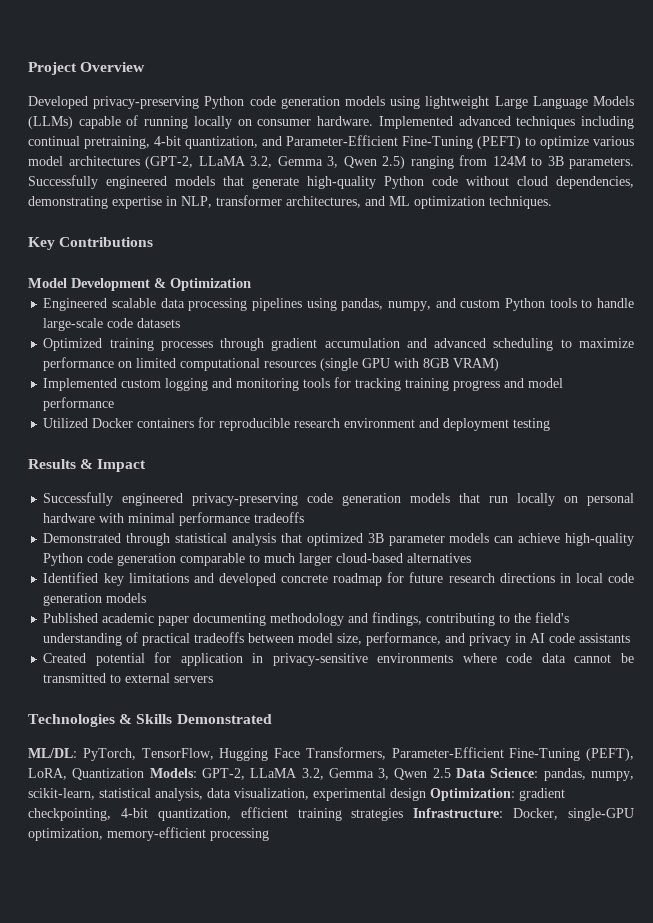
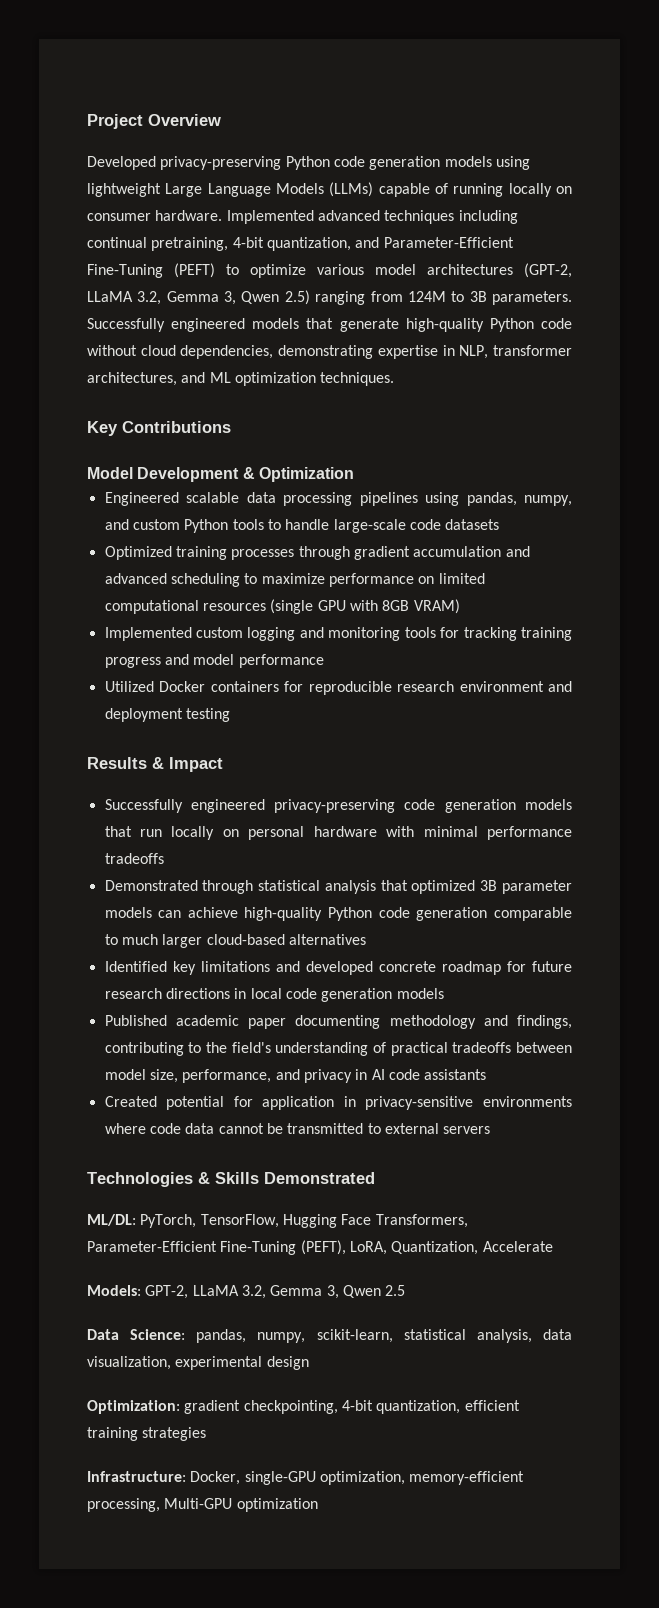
- ML/DL: PyTorch, TensorFlow, Hugging Face Transformers, Parameter-Efficient Fine-Tuning (PEFT), LoRA, Quantization Models: GPT-2, LLaMA 3.2, Gemma 3, Qwen 2.5 Data Science: pandas, numpy, scikit-learn, statistical analysis, data visualization, experimental design Optimization: gradient checkpointing, 4-bit quantization, efficient training strategies Infrastructure: Docker, single-GPU optimization, memory-efficient processing
+ ML/DL: PyTorch, TensorFlow, Hugging Face Transformers, Parameter-Efficient Fine-Tuning (PEFT), LoRA, Quantization, Accelerate
+ Models: GPT-2, LLaMA 3.2, Gemma 3, Qwen 2.5
+ Data Science: pandas, numpy, scikit-learn, statistical analysis, data visualization, experimental design
+ Optimization: gradient checkpointing, 4-bit quantization, efficient training strategies
+ Infrastructure: Docker, single-GPU optimization, memory-efficient processing, Multi-GPU optimization

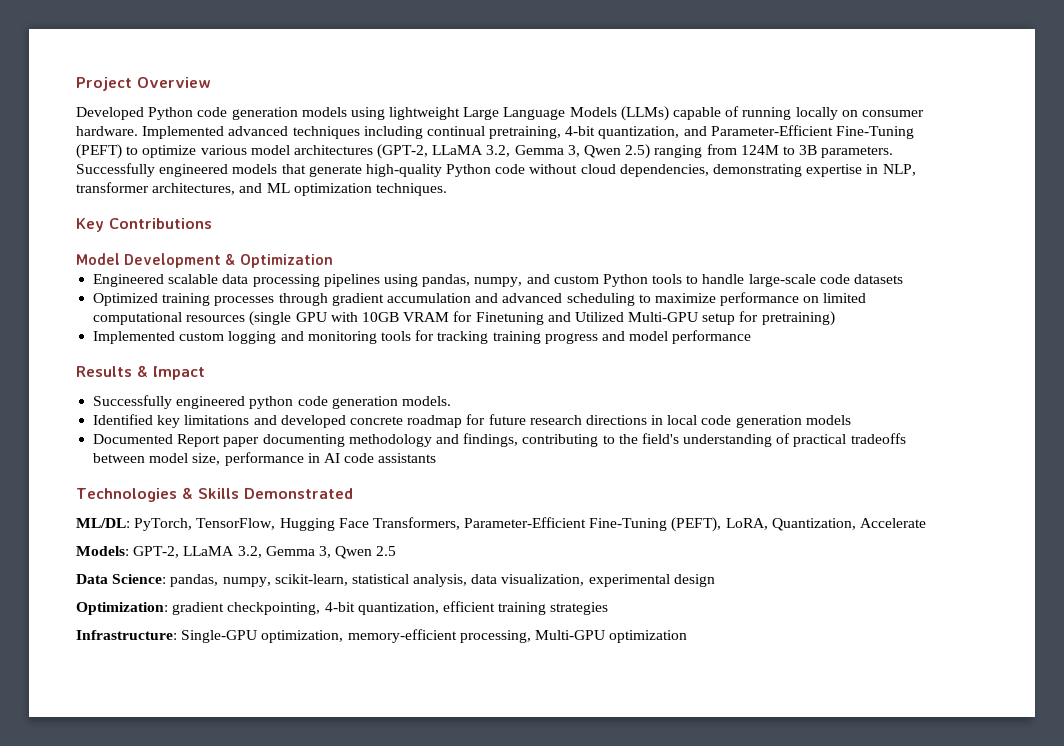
- Developed privacy-preserving Python code generation models using lightweight Large Language Models (LLMs) capable of running locally on consumer hardware.
+ Developed Python code generation models using lightweight Large Language Models (LLMs) capable of running locally on consumer hardware.
- Optimized training processes through gradient accumulation and advanced scheduling to maximize performance on limited computational resources (single GPU with 8GB VRAM)
+ Optimized training processes through gradient accumulation and advanced scheduling to maximize performance on limited computational resources (single GPU with 10GB VRAM for Finetuning and Utilized Multi-GPU setup for pretraining)
- Utilized Docker containers for reproducible research environment and deployment testing
- Successfully engineered privacy-preserving code generation models that run locally on personal hardware with minimal performance tradeoffs
- Demonstrated through statistical analysis that optimized 3B parameter models can achieve high-quality Python code generation comparable to much larger cloud-based alternatives
+ Successfully engineered python code generation models.
- Published academic paper documenting methodology and findings, contributing to the field's understanding of practical tradeoffs between model size, performance, and privacy in AI code assistants
+ Documented Report paper documenting methodology and findings, contributing to the field's understanding of practical tradeoffs between model size, performance in AI code assistants
- Created potential for application in privacy-sensitive environments where code data cannot be transmitted to external servers
- Infrastructure: Docker, single-GPU optimization, memory-efficient processing, Multi-GPU optimization
+ Infrastructure: Single-GPU optimization, memory-efficient processing, Multi-GPU optimization

